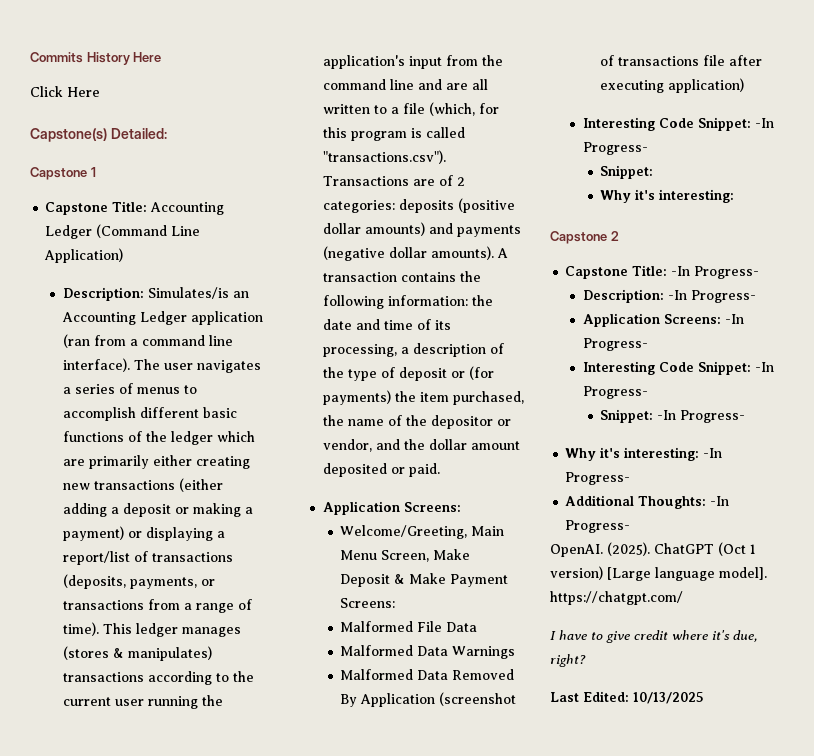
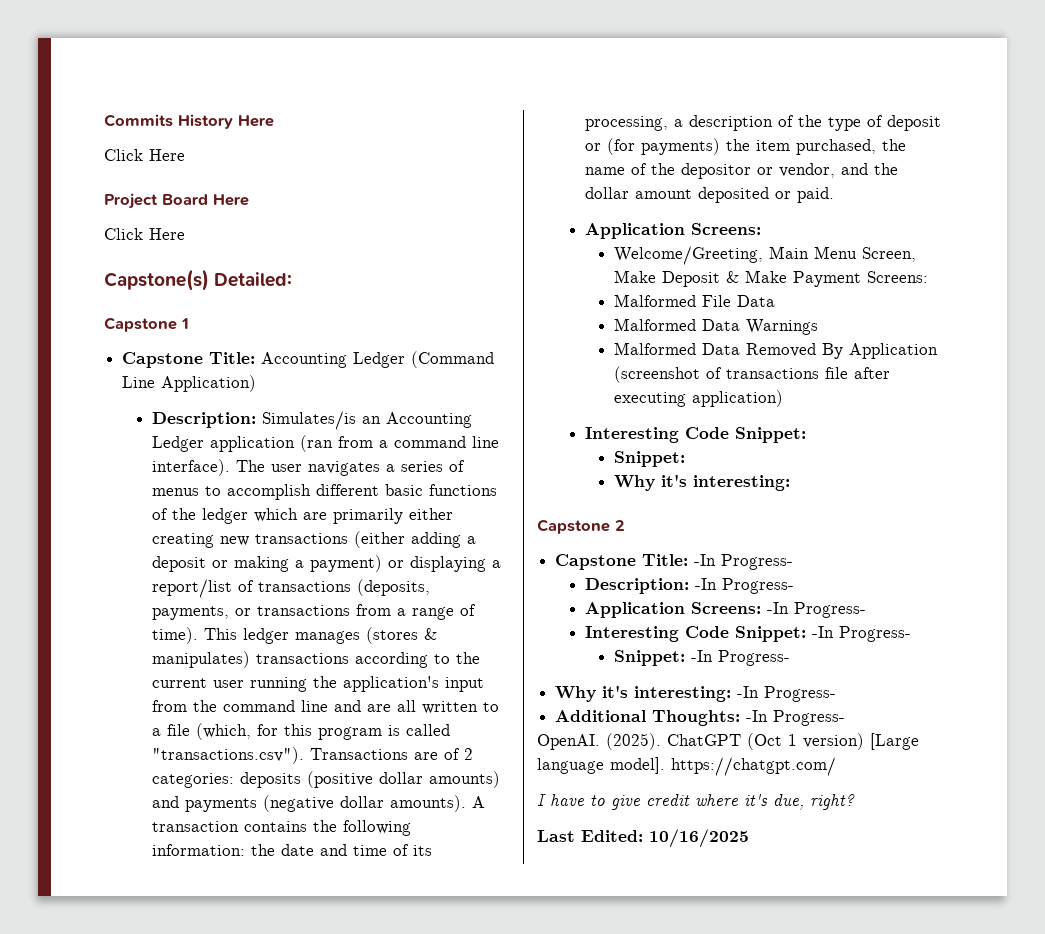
+ Project Board Here
+ Click Here
  Malformed Data Removed By Application (screenshot of transactions file after executing application)
- Interesting Code Snippet: -In Progress-
+ Interesting Code Snippet:
- Last Edited: 10/13/2025
+ Last Edited: 10/16/2025

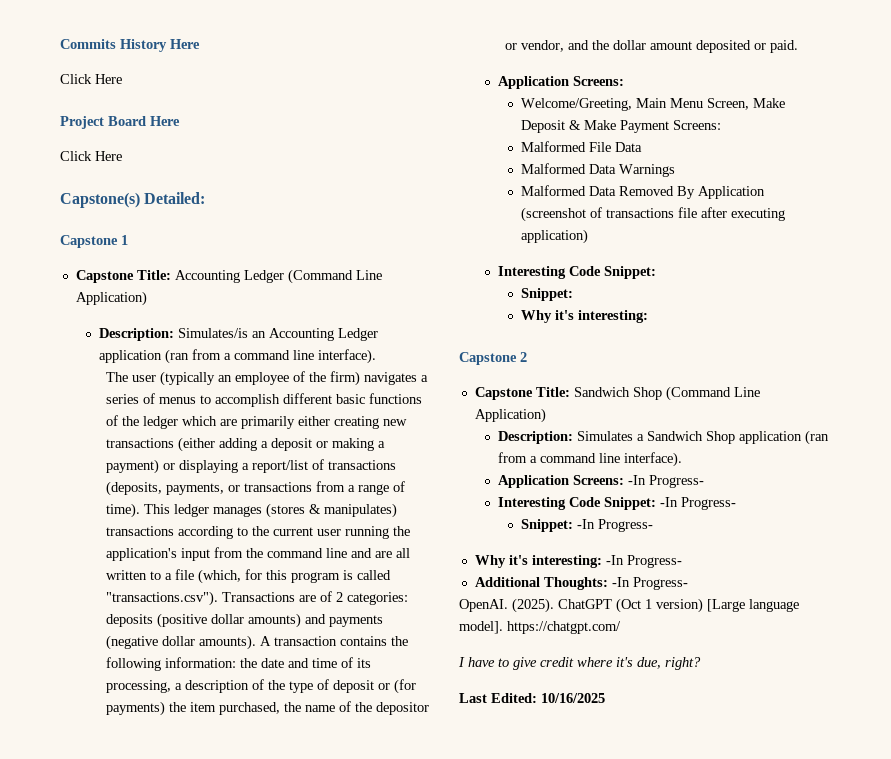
- Description: Simulates/is an Accounting Ledger application (ran from a command line interface). The user navigates a series of menus to accomplish different basic functions of the ledger which are primarily either creating new transactions (either adding a deposit or making a payment) or displaying a report/list of transactions (deposits, payments, or transactions from a range of time).
+ Description: Simulates/is an Accounting Ledger application (ran from a command line interface).
+ The user (typically an employee of the firm) navigates a series of menus to accomplish different basic functions of the ledger which are primarily either creating new transactions (either adding a deposit or making a payment) or displaying a report/list of transactions (deposits, payments, or transactions from a range of time).
- Capstone Title: -In Progress-
- Description: -In Progress-
+ Capstone Title: Sandwich Shop (Command Line Application)
+ Description: Simulates a Sandwich Shop application (ran from a command line interface).

